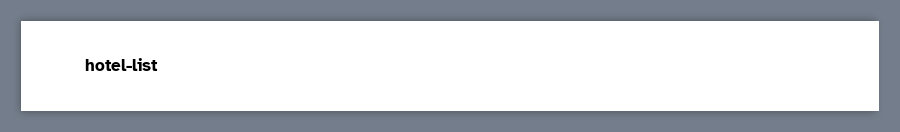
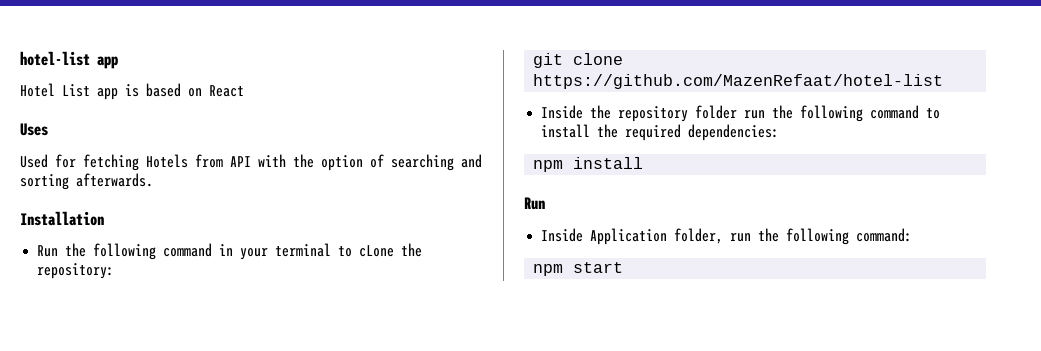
- hotel-list
+ hotel-list app
+ Hotel List app is based on React
+ Uses
+ Used for fetching Hotels from API with the option of searching and sorting afterwards.
+ Installation
+ Run the following command in your terminal to cLone the repository:
+ git clone https://github.com/MazenRefaat/hotel-list
+ Inside the repository folder run the following command to install the required dependencies:
+ npm install
+ Run
+ Inside Application folder, run the following command:
+ npm start

